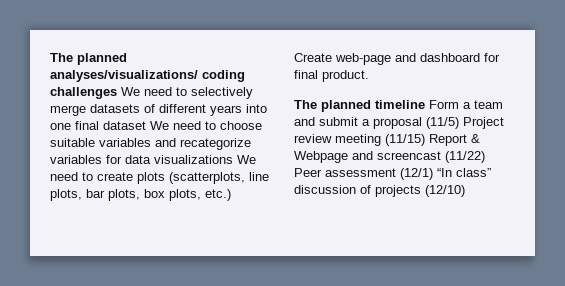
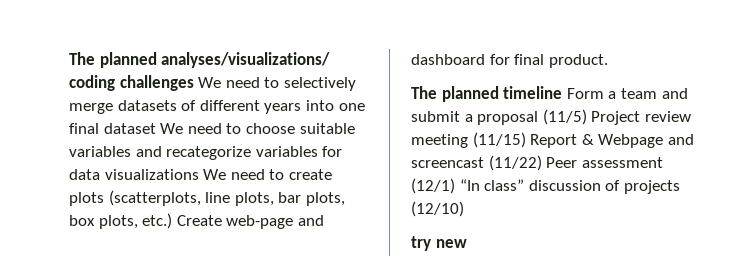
+ try new

